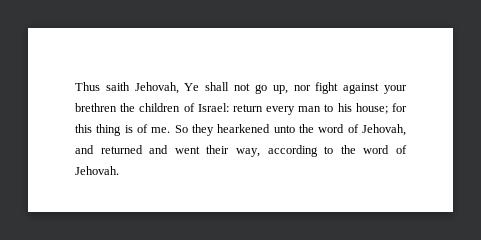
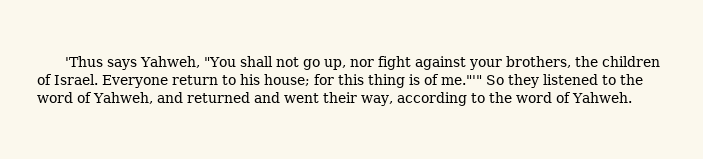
- Thus saith Jehovah, Ye shall not go up, nor fight against your brethren the children of Israel: return every man to his house; for this thing is of me.
+ 'Thus says Yahweh, "You shall not go up, nor fight against your brothers, the children of Israel. Everyone return to his house; for this thing is of me."'"
- So they hearkened unto the word of Jehovah, and returned and went their way, according to the word of Jehovah.
+ So they listened to the word of Yahweh, and returned and went their way, according to the word of Yahweh.

